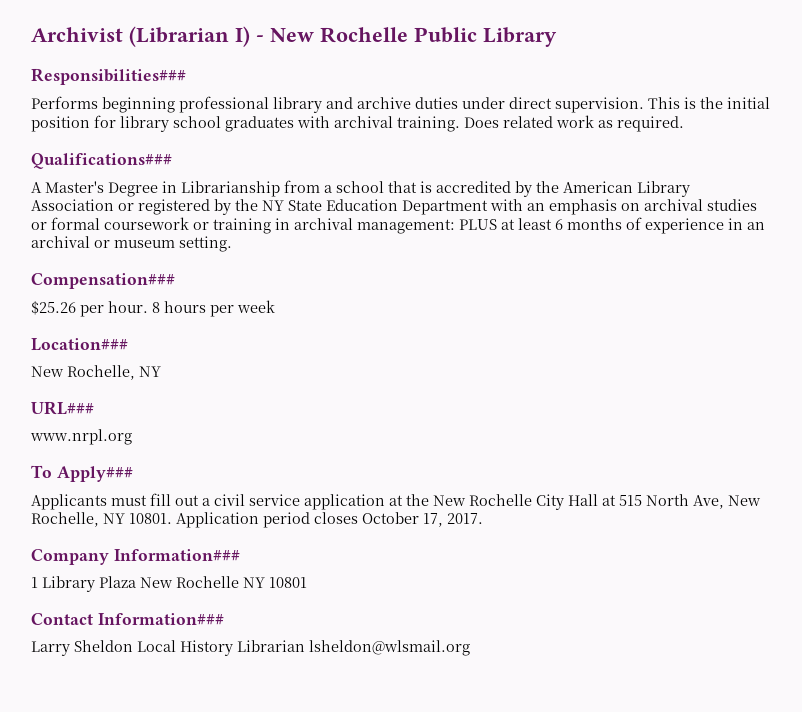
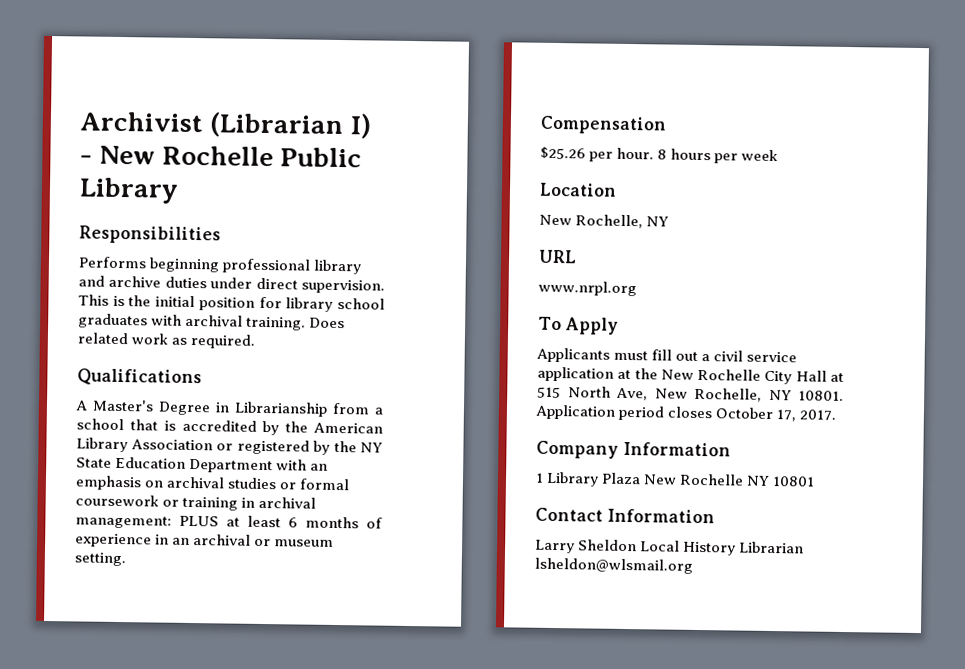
- Responsibilities###
+ Responsibilities
- Qualifications###
+ Qualifications
- Compensation###
+ Compensation
- Location###
+ Location
- URL###
+ URL
- To Apply###
+ To Apply
- Company Information###
+ Company Information
- Contact Information###
+ Contact Information

